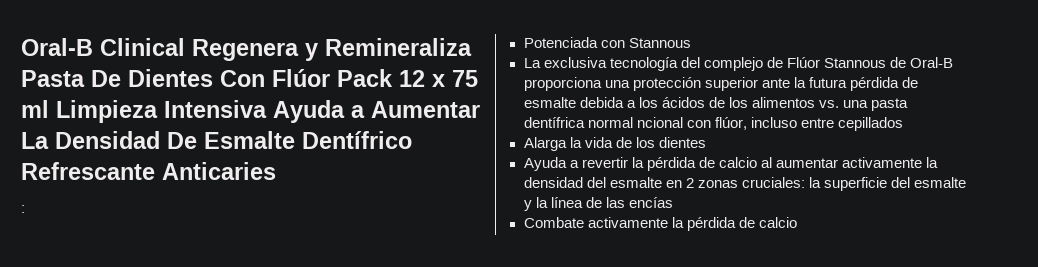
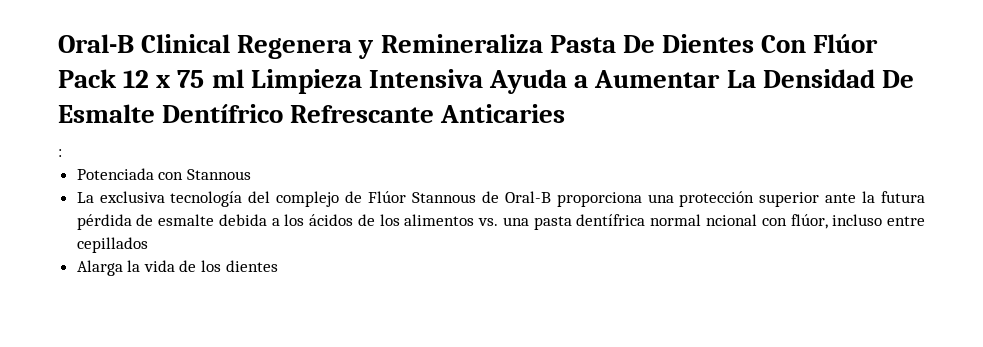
- Ayuda a revertir la pérdida de calcio al aumentar activamente la densidad del esmalte en 2 zonas cruciales: la superficie del esmalte y la línea de las encías
- Combate activamente la pérdida de calcio

